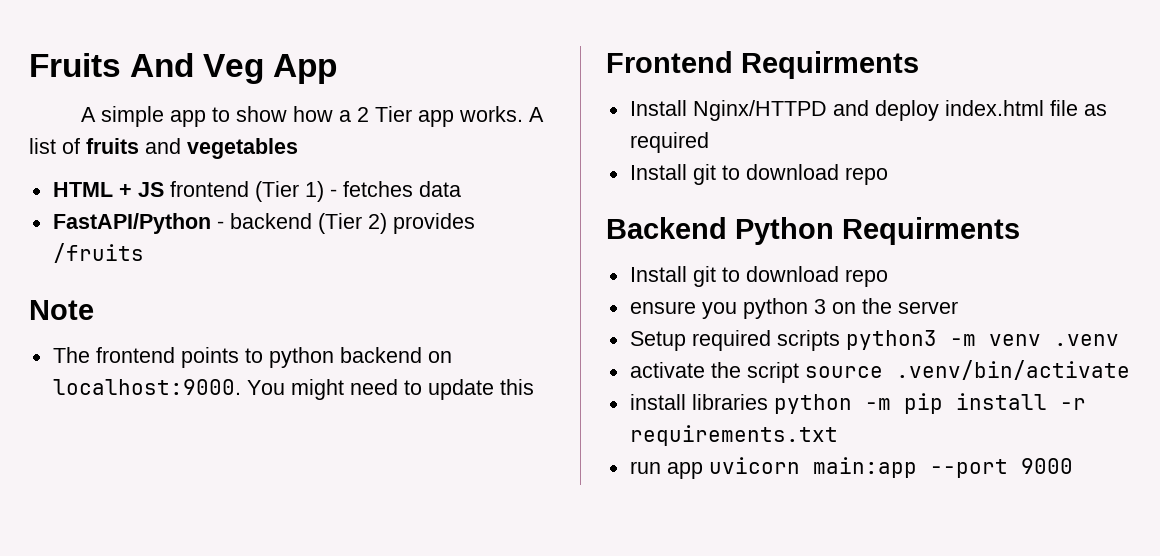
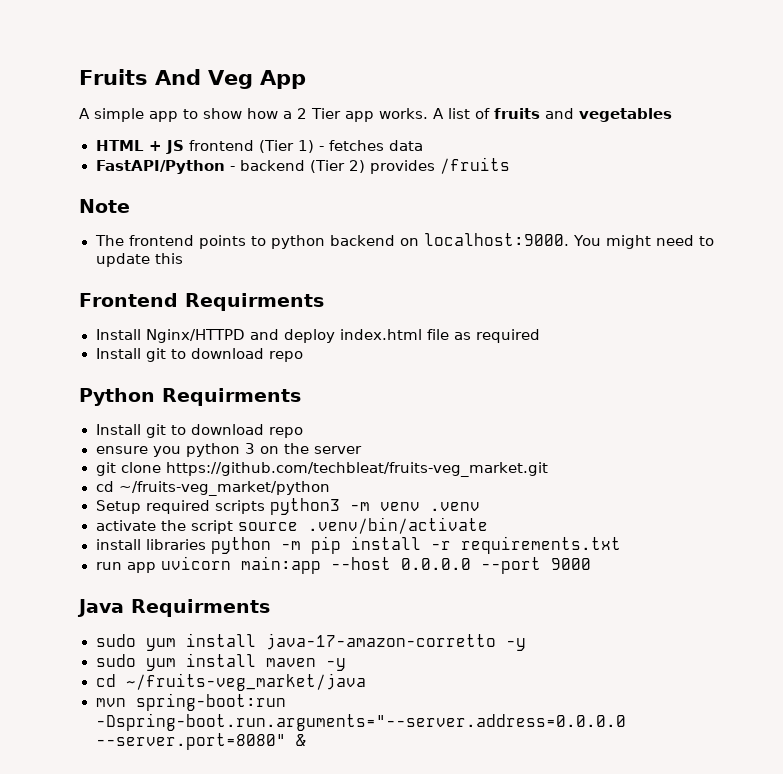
- Backend Python Requirments
+ Python Requirments
+ git clone https://github.com/techbleat/fruits-veg_market.git
+ cd ~/fruits-veg_market/python
- run app uvicorn main:app --port 9000
+ run app uvicorn main:app --host 0.0.0.0 --port 9000
+ Java Requirments
+ sudo yum install java-17-amazon-corretto -y
+ sudo yum install maven -y
+ cd ~/fruits-veg_market/java
+ mvn spring-boot:run -Dspring-boot.run.arguments="--server.address=0.0.0.0 --server.port=8080" &

